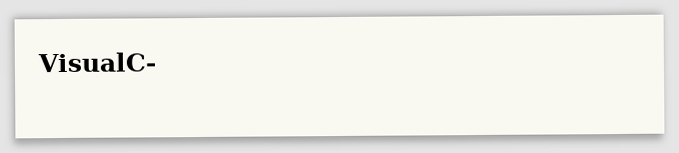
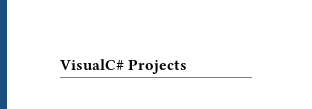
- VisualC-
+ VisualC# Projects

